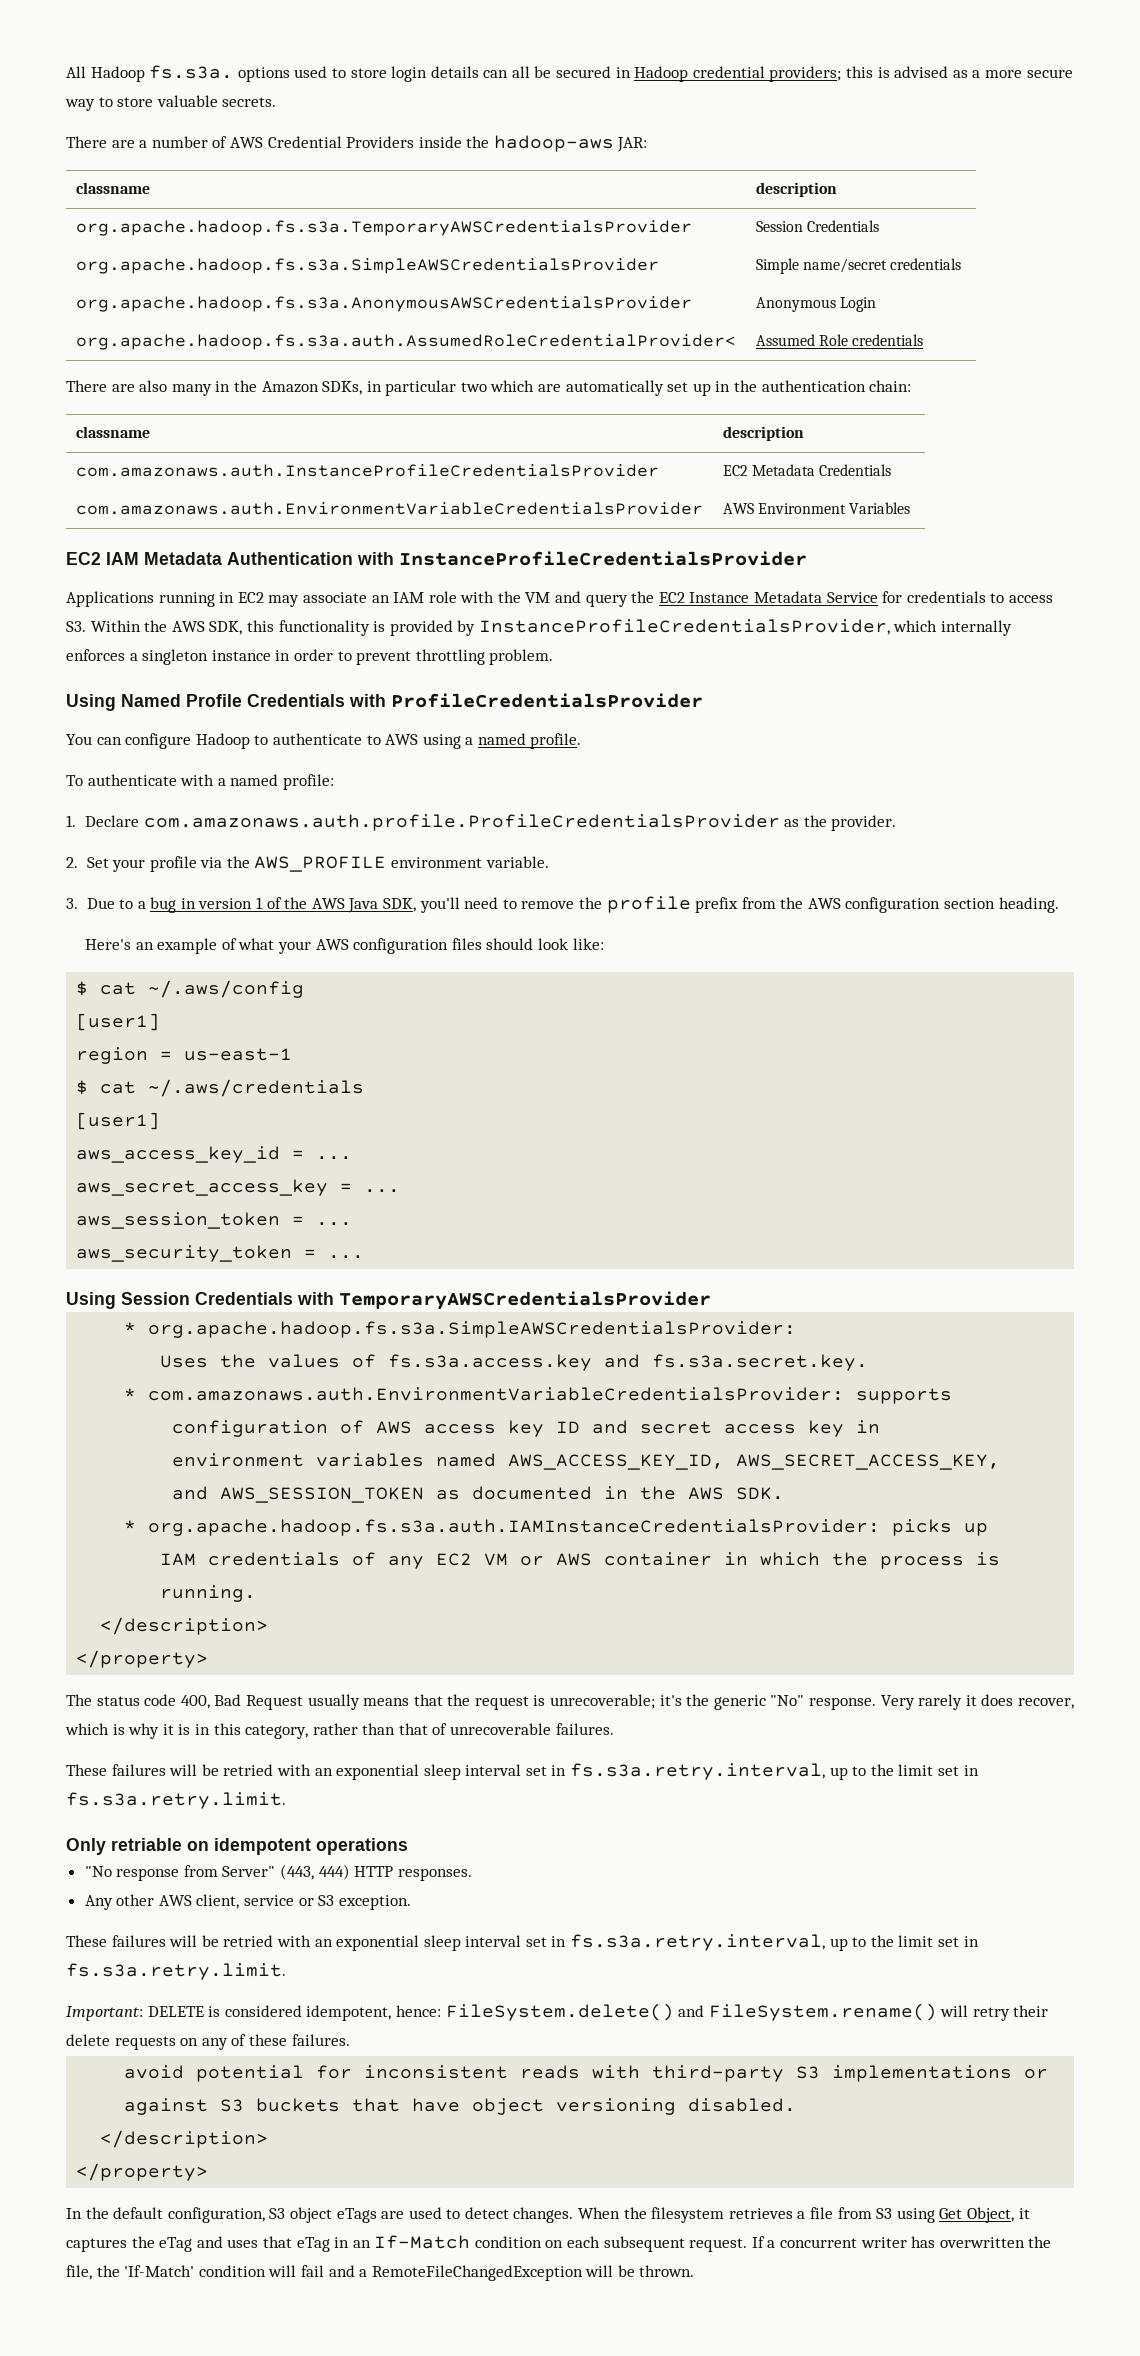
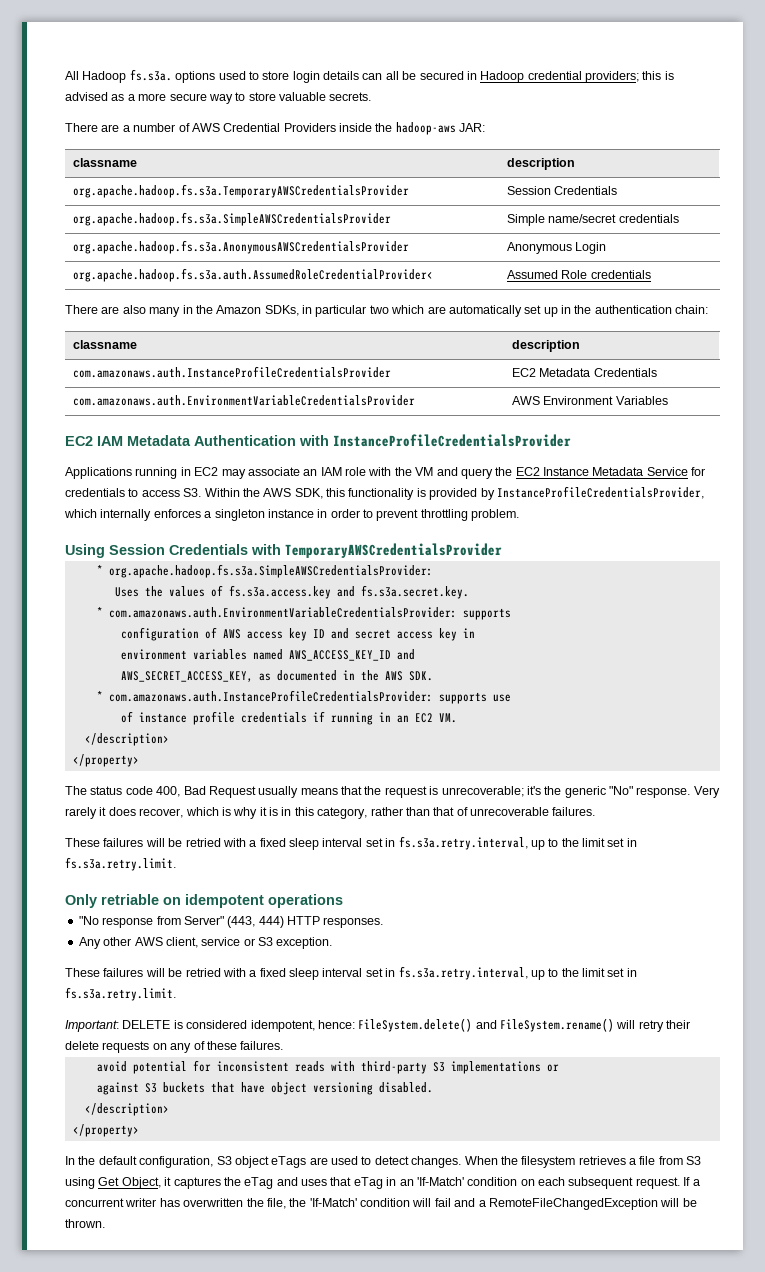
- Using Named Profile Credentials with ProfileCredentialsProvider
- You can configure Hadoop to authenticate to AWS using a named profile.
- To authenticate with a named profile:
- 1. Declare com.amazonaws.auth.profile.ProfileCredentialsProvider as the provider.
- 2. Set your profile via the AWS_PROFILE environment variable.
- 3. Due to a bug in version 1 of the AWS Java SDK, you'll need to remove the profile prefix from the AWS configuration section heading.
- Here's an example of what your AWS configuration files should look like:
- $ cat ~/.aws/config
- [user1]
- region = us-east-1
- $ cat ~/.aws/credentials
- [user1]
- aws_access_key_id = ...
- aws_secret_access_key = ...
- aws_session_token = ...
- aws_security_token = ...
- environment variables named AWS_ACCESS_KEY_ID, AWS_SECRET_ACCESS_KEY,
- and AWS_SESSION_TOKEN as documented in the AWS SDK.
+ environment variables named AWS_ACCESS_KEY_ID and
+ AWS_SECRET_ACCESS_KEY, as documented in the AWS SDK.
- * org.apache.hadoop.fs.s3a.auth.IAMInstanceCredentialsProvider: picks up
- IAM credentials of any EC2 VM or AWS container in which the process is running.
+ * com.amazonaws.auth.InstanceProfileCredentialsProvider: supports use
+ of instance profile credentials if running in an EC2 VM.
  Very rarely it does recover, which is why it is in this category, rather than that of unrecoverable failures.
- These failures will be retried with an exponential sleep interval set in fs.s3a.retry.interval, up to the limit set in fs.s3a.retry.limit.
+ These failures will be retried with a fixed sleep interval set in fs.s3a.retry.interval, up to the limit set in fs.s3a.retry.limit.
  Any other AWS client, service or S3 exception.
- These failures will be retried with an exponential sleep interval set in fs.s3a.retry.interval, up to the limit set in fs.s3a.retry.limit.
+ These failures will be retried with a fixed sleep interval set in fs.s3a.retry.interval, up to the limit set in fs.s3a.retry.limit.
- When the filesystem retrieves a file from S3 using Get Object, it captures the eTag and uses that eTag in an If-Match condition on each subsequent request.
+ When the filesystem retrieves a file from S3 using Get Object, it captures the eTag and uses that eTag in an 'If-Match' condition on each subsequent request.

